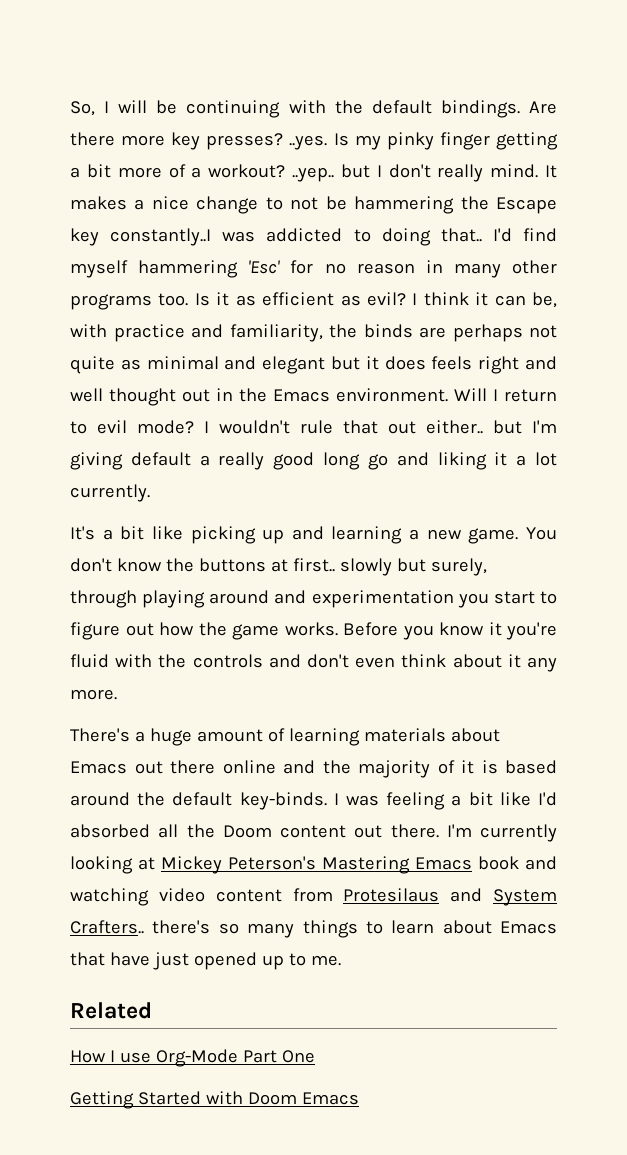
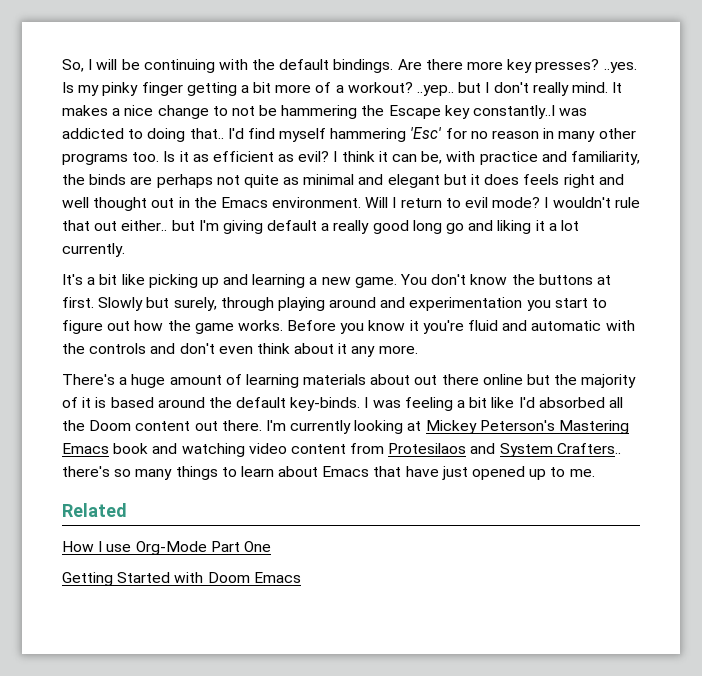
- You don't know the buttons at first.. slowly but surely, through playing around and experimentation you start to figure out how the game works.
+ You don't know the buttons at first. Slowly but surely, through playing around and experimentation you start to figure out how the game works.
- Before you know it you're fluid with the controls and don't even think about it any more.
+ Before you know it you're fluid and automatic with the controls and don't even think about it any more.
- There's a huge amount of learning materials about Emacs out there online and the majority of it is based around the default key-binds.
+ There's a huge amount of learning materials about out there online but the majority of it is based around the default key-binds.
- I'm currently looking at Mickey Peterson's Mastering Emacs book and watching video content from Protesilaus and System Crafters.. there's so many things to learn about Emacs that have just opened up to me.
+ I'm currently looking at Mickey Peterson's Mastering Emacs book and watching video content from Protesilaos and System Crafters.. there's so many things to learn about Emacs that have just opened up to me.

